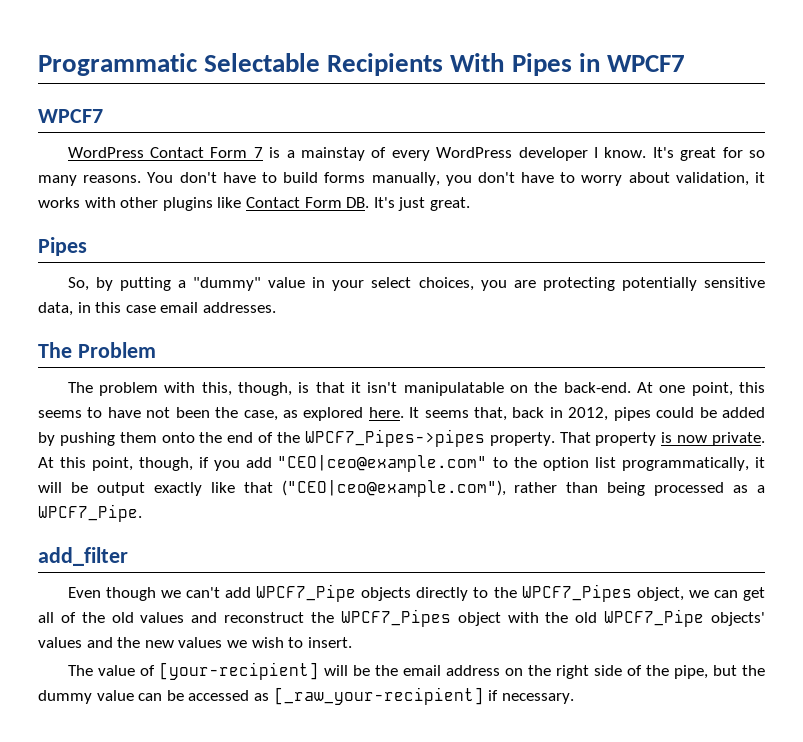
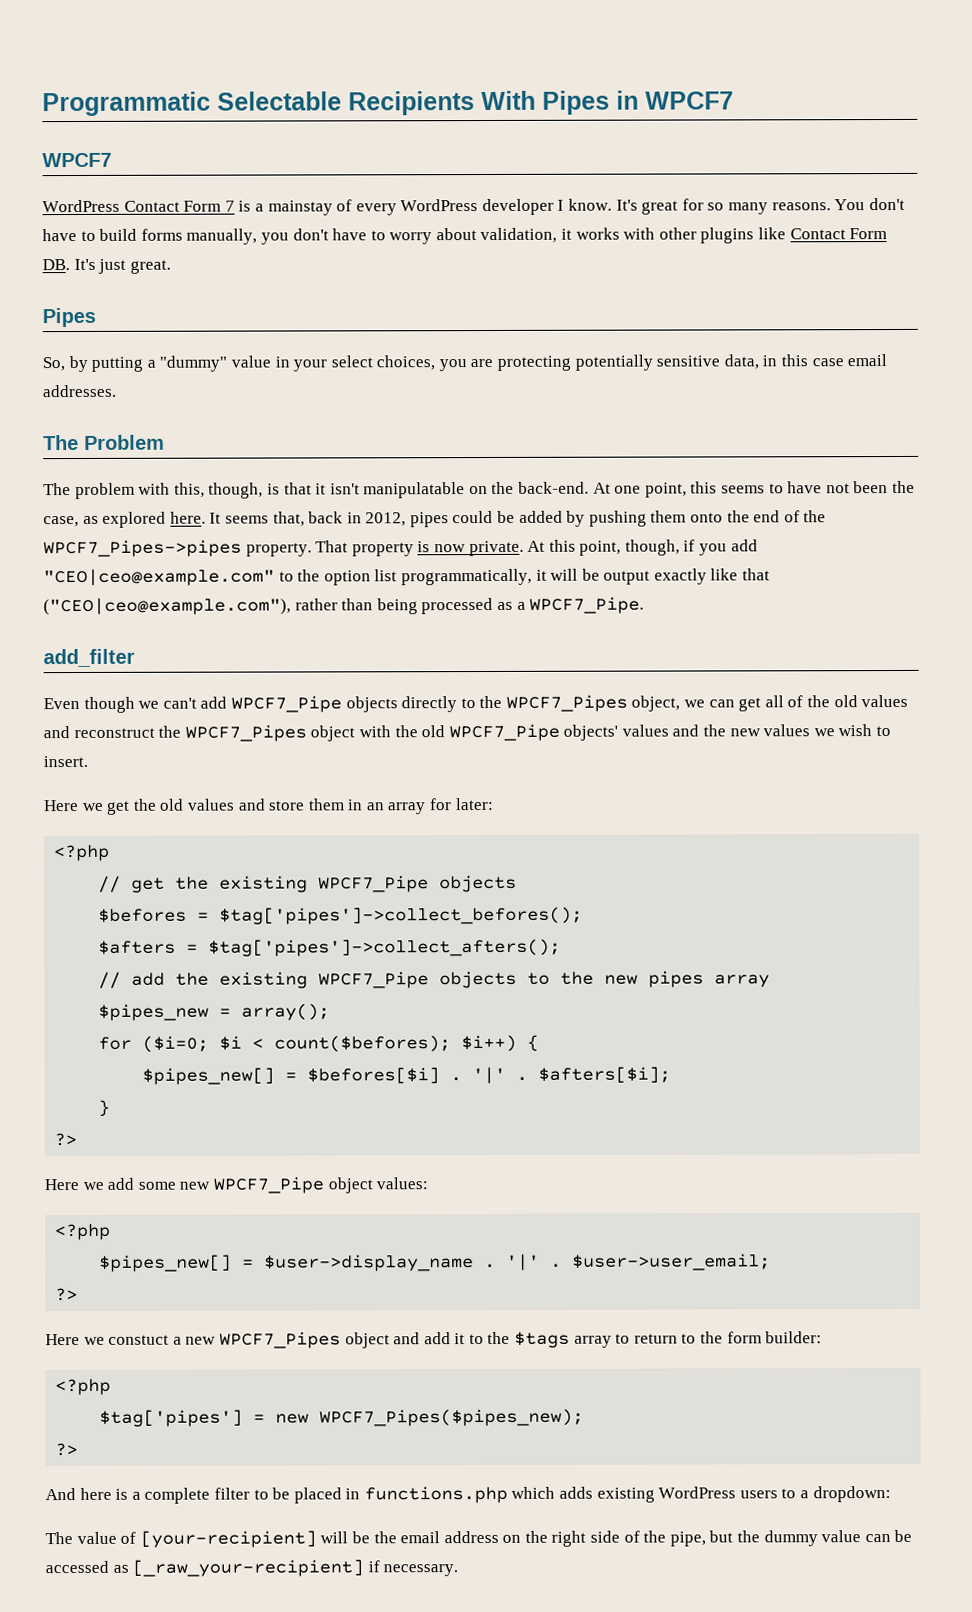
+ Here we get the old values and store them in an array for later:
+ <?php
+ // get the existing WPCF7_Pipe objects
+ $befores = $tag['pipes']->collect_befores();
+ $afters = $tag['pipes']->collect_afters();
+ // add the existing WPCF7_Pipe objects to the new pipes array
+ $pipes_new = array();
+ for ($i=0; $i < count($befores); $i++) {
+ $pipes_new[] = $befores[$i] . '|' . $afters[$i];
+ }
+ ?>
+ Here we add some new WPCF7_Pipe object values:
+ <?php
+ $pipes_new[] = $user->display_name . '|' . $user->user_email;
+ ?>
+ Here we constuct a new WPCF7_Pipes object and add it to the $tags array to return to the form builder:
+ <?php
+ $tag['pipes'] = new WPCF7_Pipes($pipes_new);
+ ?>
+ And here is a complete filter to be placed in functions.php which adds existing WordPress users to a dropdown:

